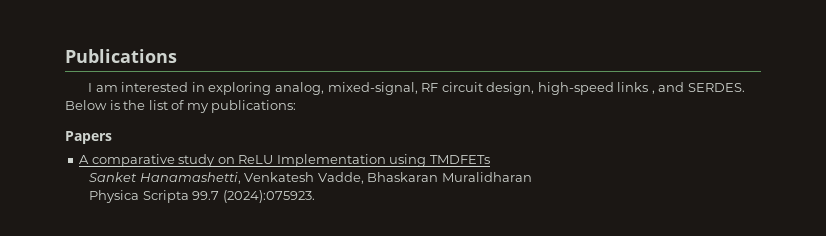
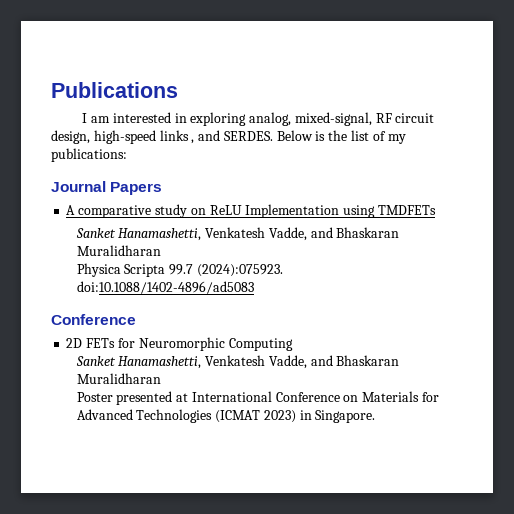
- Papers
+ Journal Papers
  A comparative study on ReLU Implementation using TMDFETs
- Sanket Hanamashetti, Venkatesh Vadde, Bhaskaran Muralidharan
+ Sanket Hanamashetti, Venkatesh Vadde, and Bhaskaran Muralidharan
- Physica Scripta 99.7 (2024):075923.
+ Physica Scripta 99.7 (2024):075923. doi:10.1088/1402-4896/ad5083
+ Conference
+ 2D FETs for Neuromorphic Computing
+ Sanket Hanamashetti, Venkatesh Vadde, and Bhaskaran Muralidharan
+ Poster presented at International Conference on Materials for Advanced Technologies (ICMAT 2023) in Singapore.

